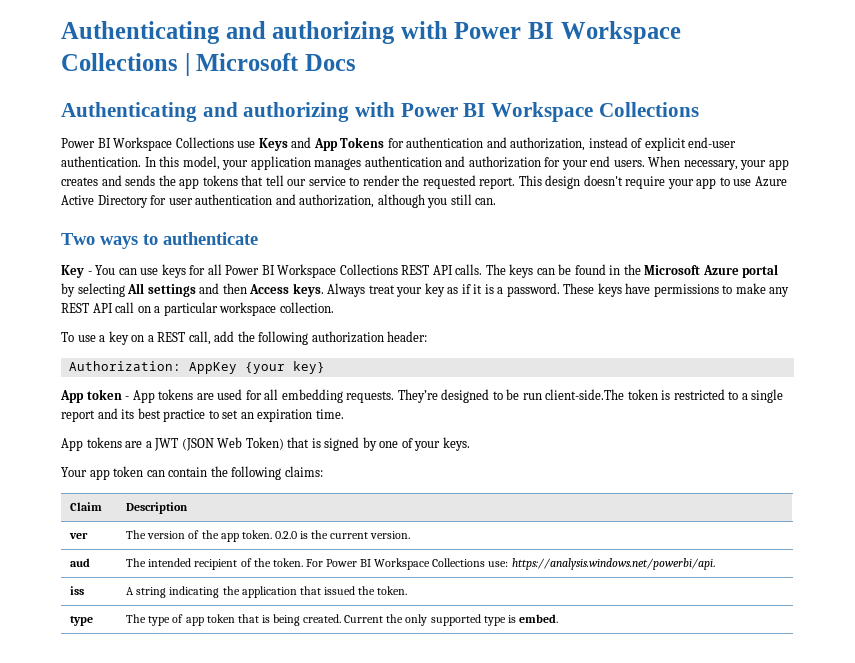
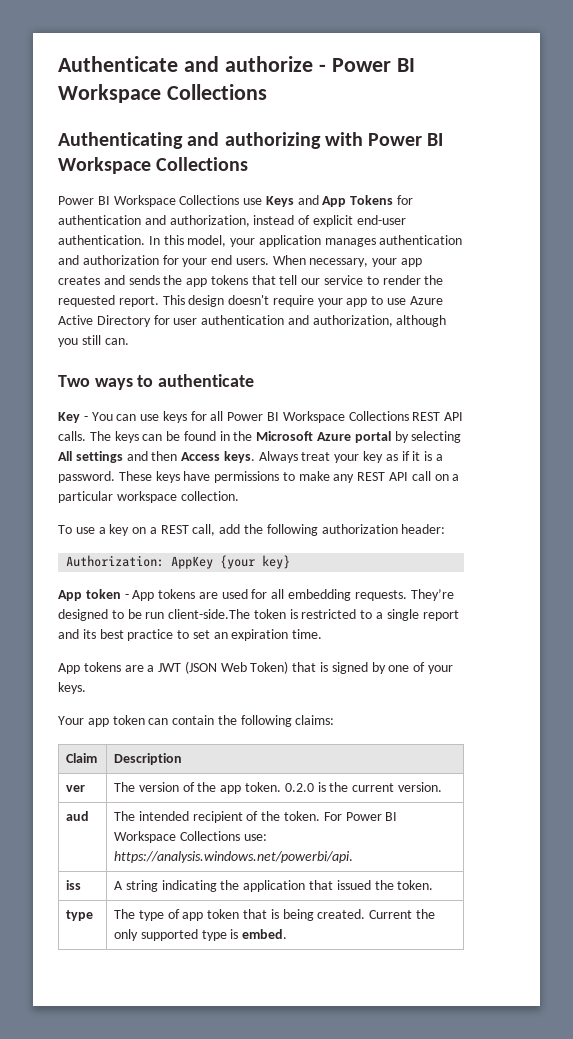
- Authenticating and authorizing with Power BI Workspace Collections | Microsoft Docs
+ Authenticate and authorize - Power BI Workspace Collections

